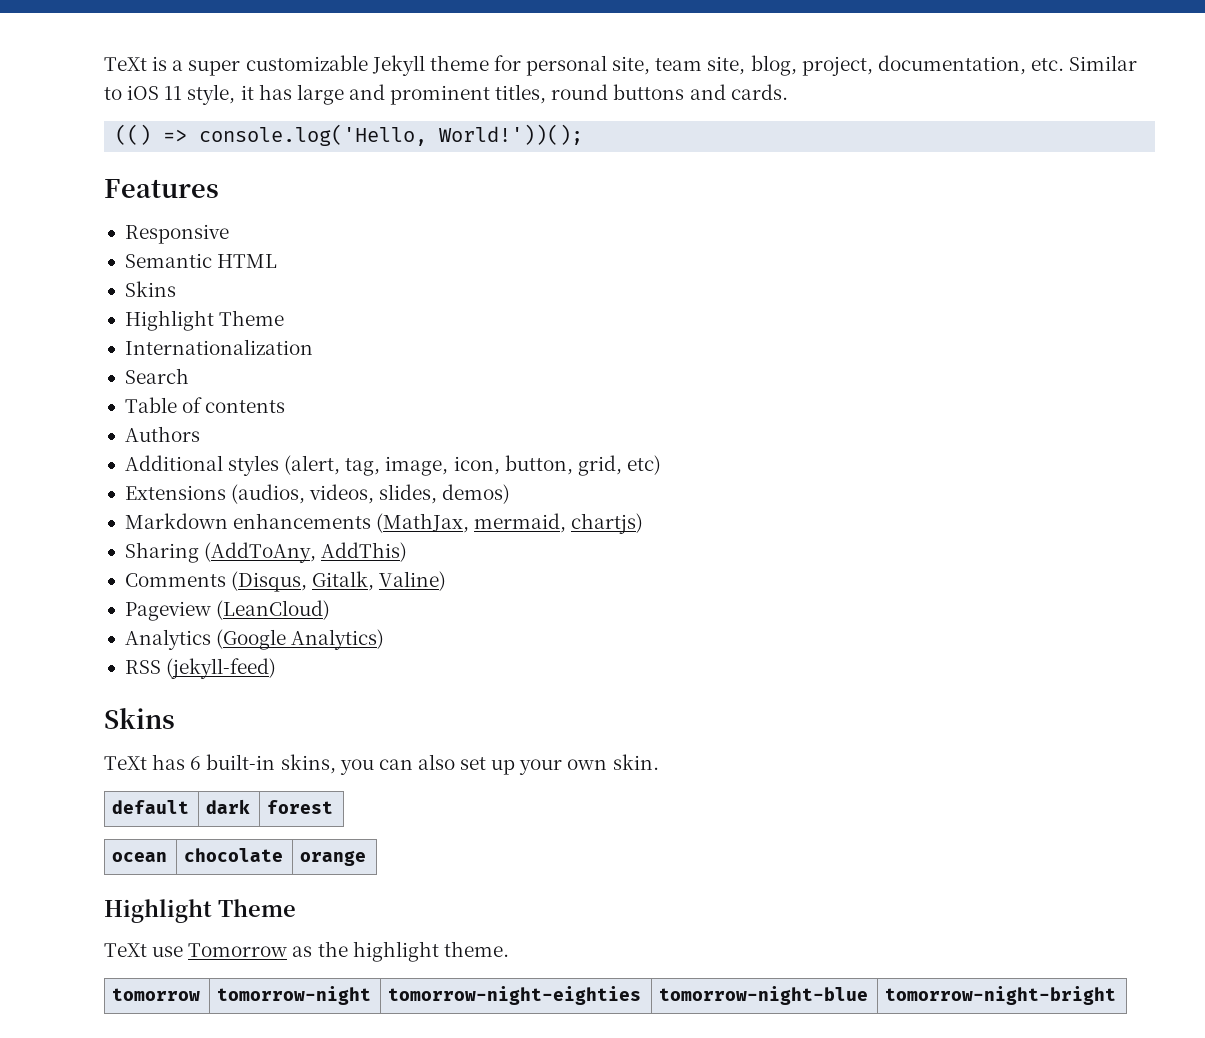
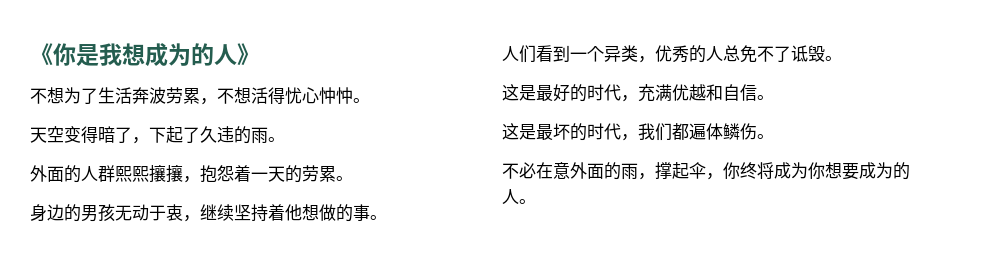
- TeXt is a super customizable Jekyll theme for personal site, team site, blog, project, documentation, etc. Similar to iOS 11 style, it has large and prominent titles, round buttons and cards.
- (() => console.log('Hello, World!'))();
- Features
- Responsive
- Semantic HTML
- Skins
- Highlight Theme
- Internationalization
- Search
- Table of contents
- Authors
- Additional styles (alert, tag, image, icon, button, grid, etc)
- Extensions (audios, videos, slides, demos)
- Markdown enhancements (MathJax, mermaid, chartjs)
- Sharing (AddToAny, AddThis)
- Comments (Disqus, Gitalk, Valine)
- Pageview (LeanCloud)
- Analytics (Google Analytics)
- RSS (jekyll-feed)
- Skins
- TeXt has 6 built-in skins, you can also set up your own skin.
- default | dark | forest
- ocean | chocolate | orange
- Highlight Theme
- TeXt use Tomorrow as the highlight theme.
- tomorrow | tomorrow-night | tomorrow-night-eighties | tomorrow-night-blue | tomorrow-night-bright
+ 《你是我想成为的人》
+ 不想为了生活奔波劳累，不想活得忧心忡忡。
+ 天空变得暗了，下起了久违的雨。
+ 外面的人群熙熙攘攘，抱怨着一天的劳累。
+ 身边的男孩无动于衷，继续坚持着他想做的事。
+ 人们看到一个异类，优秀的人总免不了诋毁。
+ 这是最好的时代，充满优越和自信。
+ 这是最坏的时代，我们都遍体鳞伤。
+ 不必在意外面的雨，撑起伞，你终将成为你想要成为的人。

